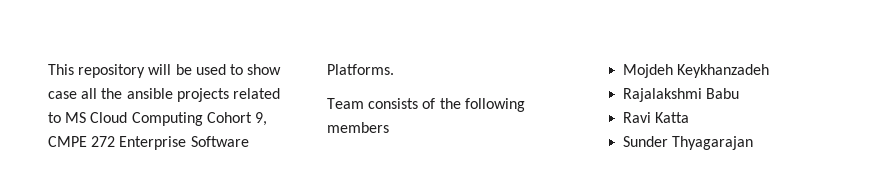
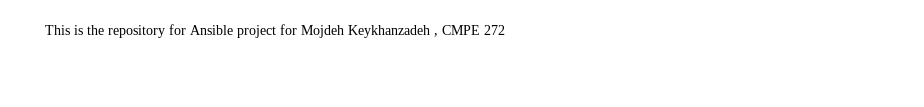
- This repository will be used to show case all the ansible projects related to MS Cloud Computing Cohort 9, CMPE 272 Enterprise Software Platforms.
- Team consists of the following members
- Mojdeh Keykhanzadeh
- Rajalakshmi Babu
- Ravi Katta
- Sunder Thyagarajan
+ This is the repository for Ansible project for Mojdeh Keykhanzadeh , CMPE 272

